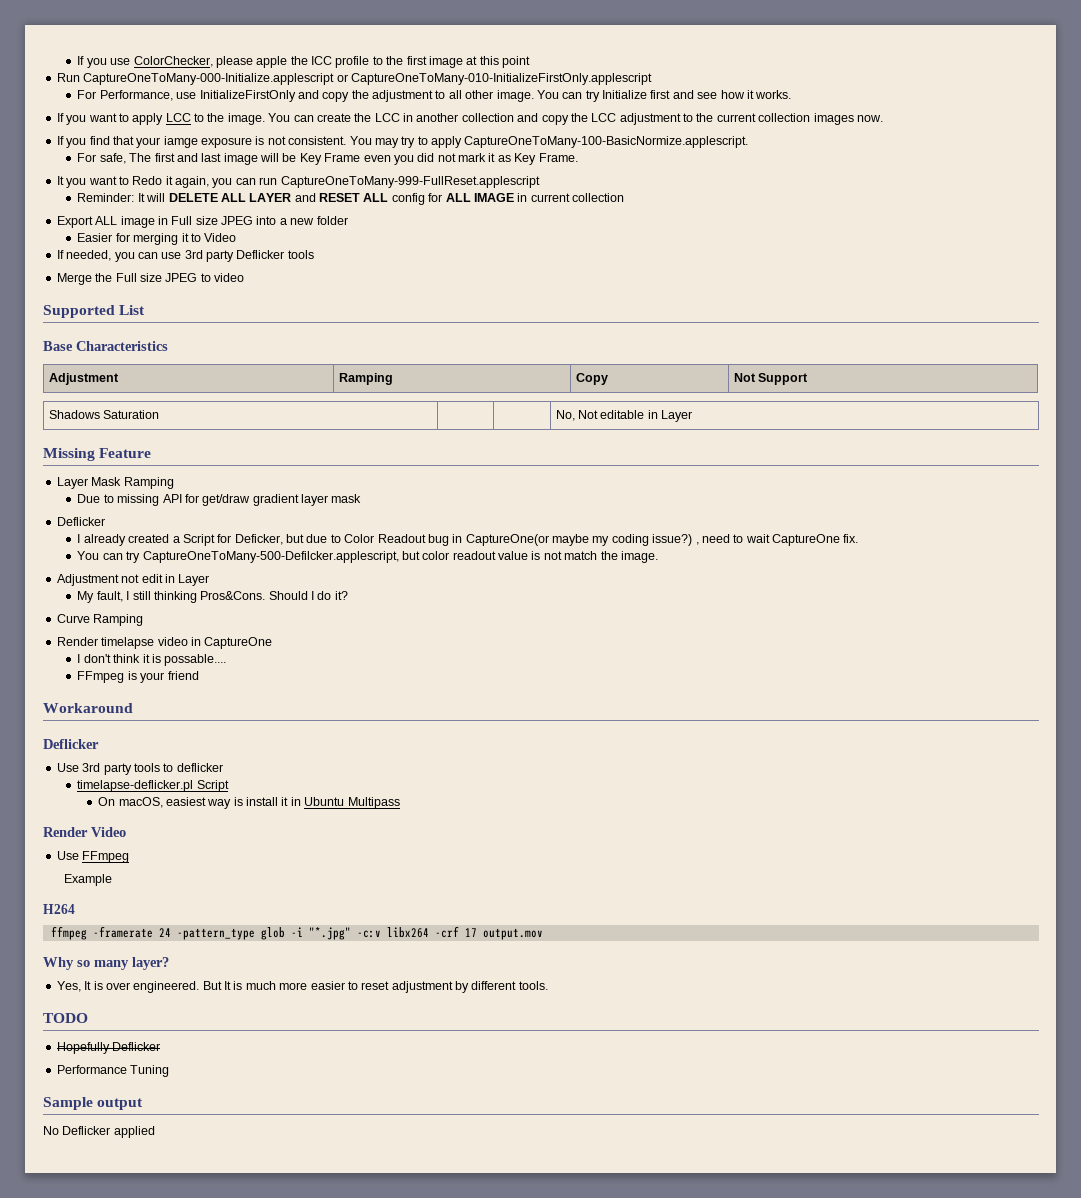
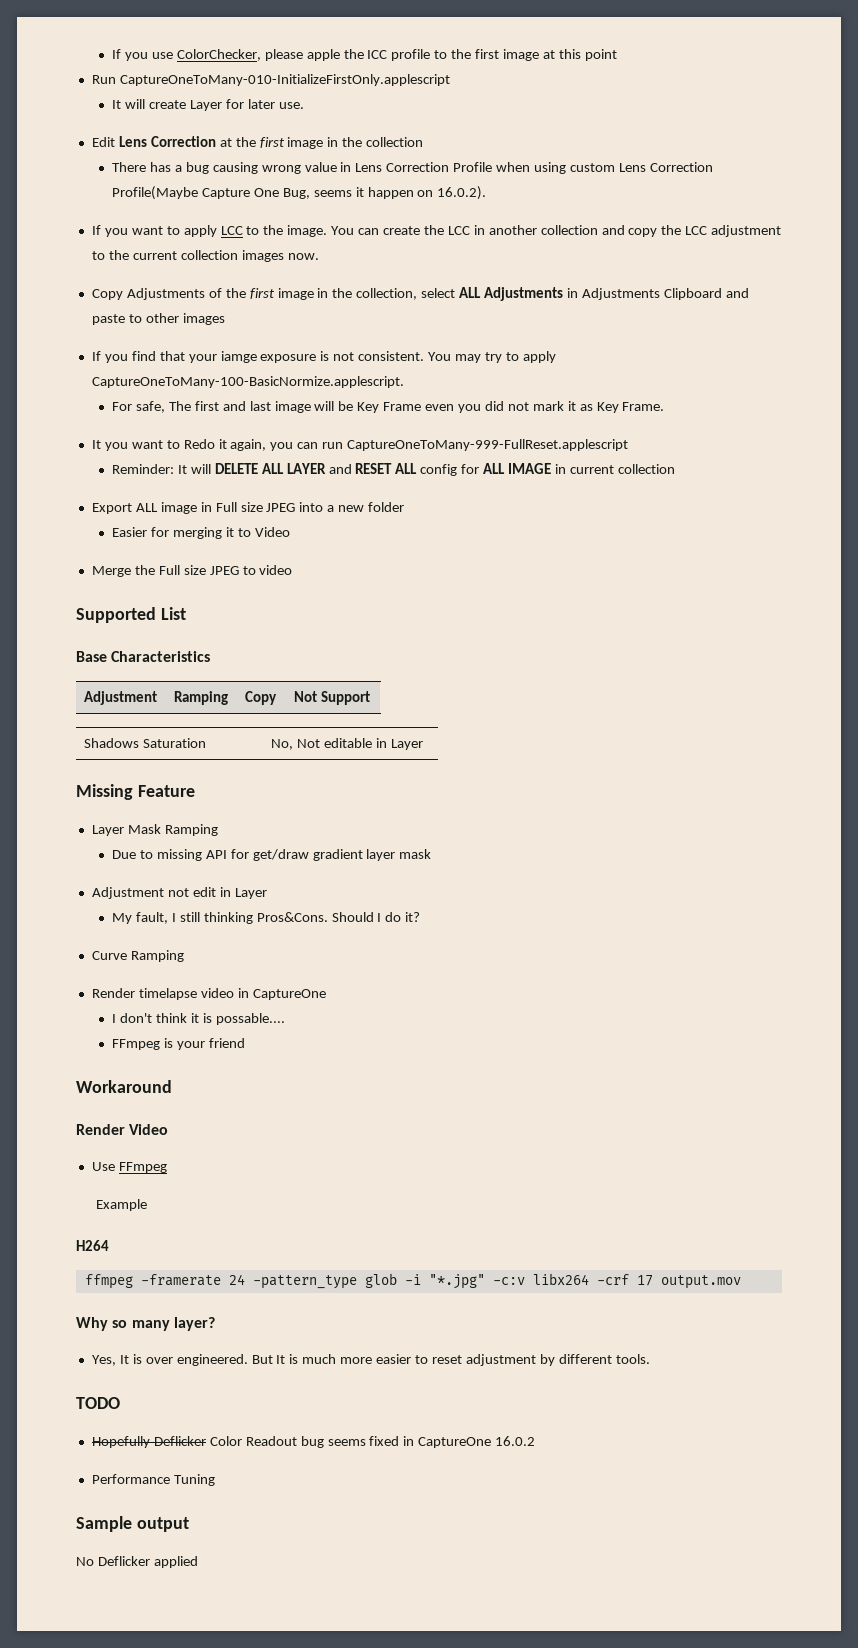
- Run CaptureOneToMany-000-Initialize.applescript or CaptureOneToMany-010-InitializeFirstOnly.applescript
+ Run CaptureOneToMany-010-InitializeFirstOnly.applescript
- For Performance, use InitializeFirstOnly and copy the adjustment to all other image. You can try Initialize first and see how it works.
+ It will create Layer for later use.
+ Edit Lens Correction at the first image in the collection
+ There has a bug causing wrong value in Lens Correction Profile when using custom Lens Correction Profile(Maybe Capture One Bug, seems it happen on 16.0.2).
+ Copy Adjustments of the first image in the collection, select ALL Adjustments in Adjustments Clipboard and paste to other images
- If needed, you can use 3rd party Deflicker tools
  Due to missing API for get/draw gradient layer mask
- Deflicker
- I already created a Script for Deficker, but due to Color Readout bug in CaptureOne(or maybe my coding issue?) , need to wait CaptureOne fix.
- You can try CaptureOneToMany-500-Defilcker.applescript, but color readout value is not match the image.
  Workaround
- Deflicker
- Use 3rd party tools to deflicker
- timelapse-deflicker.pl Script
- On macOS, easiest way is install it in Ubuntu Multipass
- Hopefully Deflicker
+ Hopefully Deflicker Color Readout bug seems fixed in CaptureOne 16.0.2

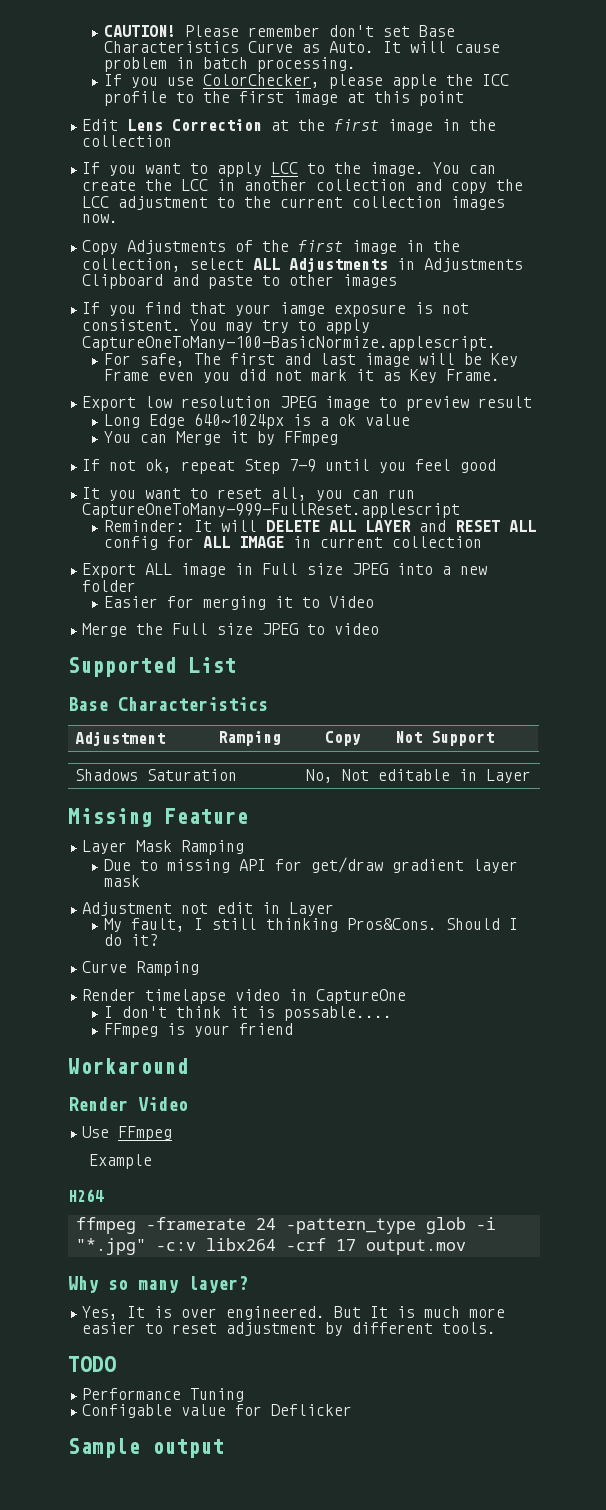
+ CAUTION! Please remember don't set Base Characteristics Curve as Auto. It will cause problem in batch processing.
- Run CaptureOneToMany-010-InitializeFirstOnly.applescript
- It will create Layer for later use.
- There has a bug causing wrong value in Lens Correction Profile when using custom Lens Correction Profile(Maybe Capture One Bug, seems it happen on 16.0.2).
+ Export low resolution JPEG image to preview result
+ Long Edge 640~1024px is a ok value
+ You can Merge it by FFmpeg
+ If not ok, repeat Step 7-9 until you feel good
- It you want to Redo it again, you can run CaptureOneToMany-999-FullReset.applescript
+ It you want to reset all, you can run CaptureOneToMany-999-FullReset.applescript
- Hopefully Deflicker Color Readout bug seems fixed in CaptureOne 16.0.2
  Performance Tuning
+ Configable value for Deflicker
- No Deflicker applied

